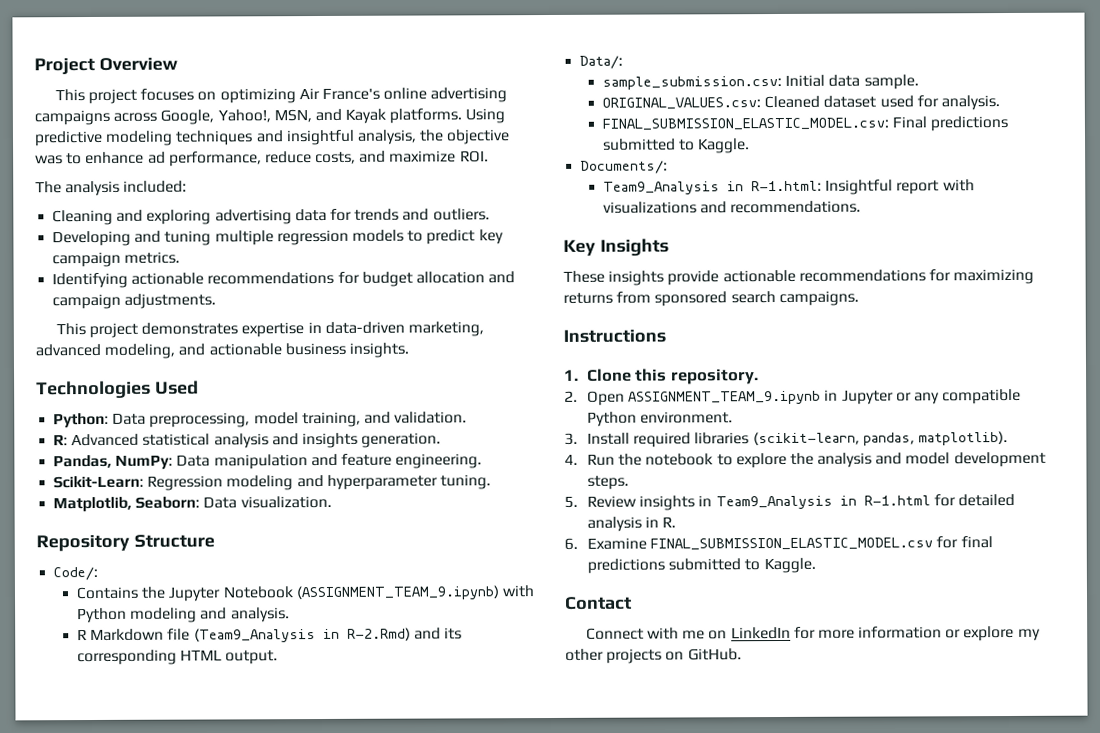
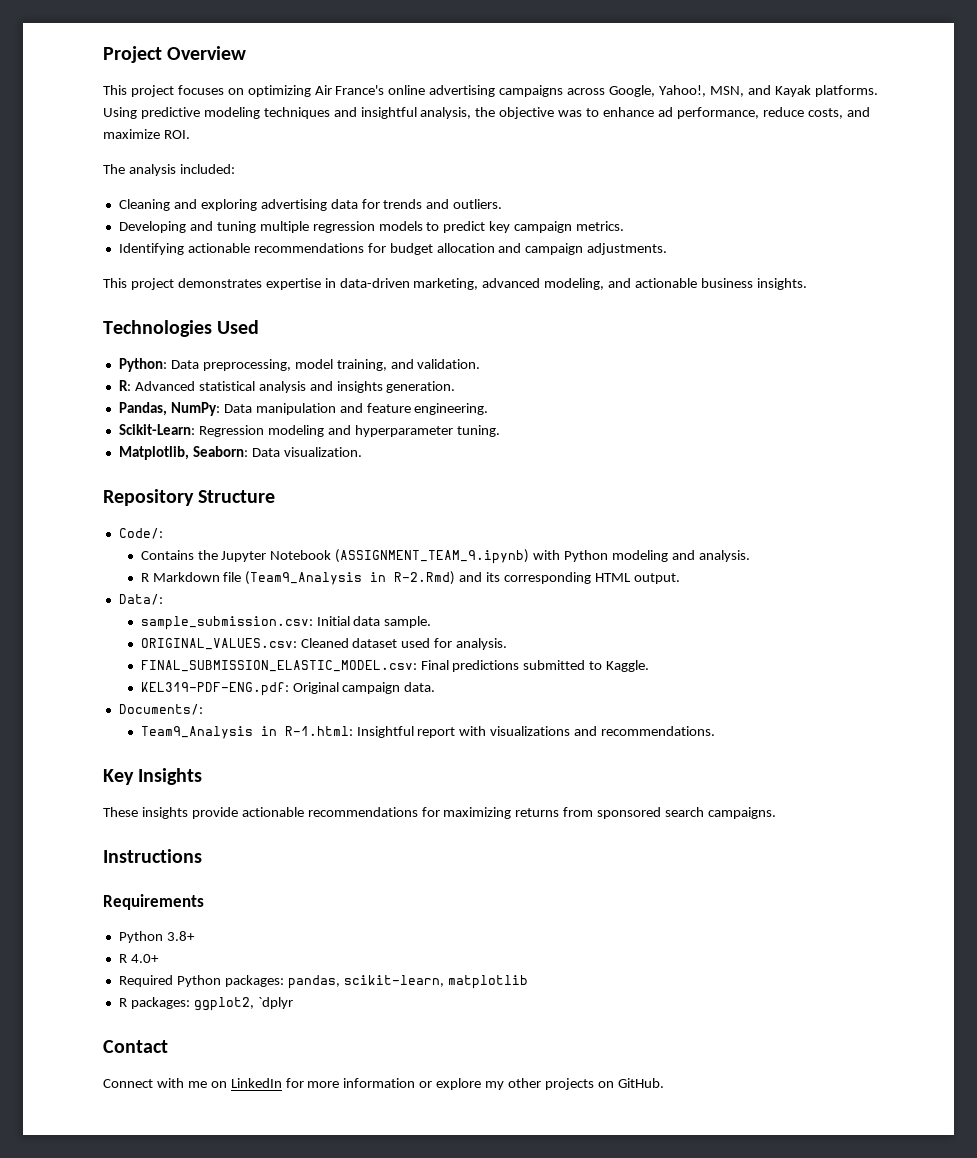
+ KEL319-PDF-ENG.pdf: Original campaign data.
- 1. Clone this repository.
- 2. Open ASSIGNMENT_TEAM_9.ipynb in Jupyter or any compatible Python environment.
- 3. Install required libraries (scikit-learn, pandas, matplotlib).
- 4. Run the notebook to explore the analysis and model development steps.
- 5. Review insights in Team9_Analysis in R-1.html for detailed analysis in R.
- 6. Examine FINAL_SUBMISSION_ELASTIC_MODEL.csv for final predictions submitted to Kaggle.
+ Requirements
+ Python 3.8+
+ R 4.0+
+ Required Python packages: pandas, scikit-learn, matplotlib
+ R packages: ggplot2, `dplyr

